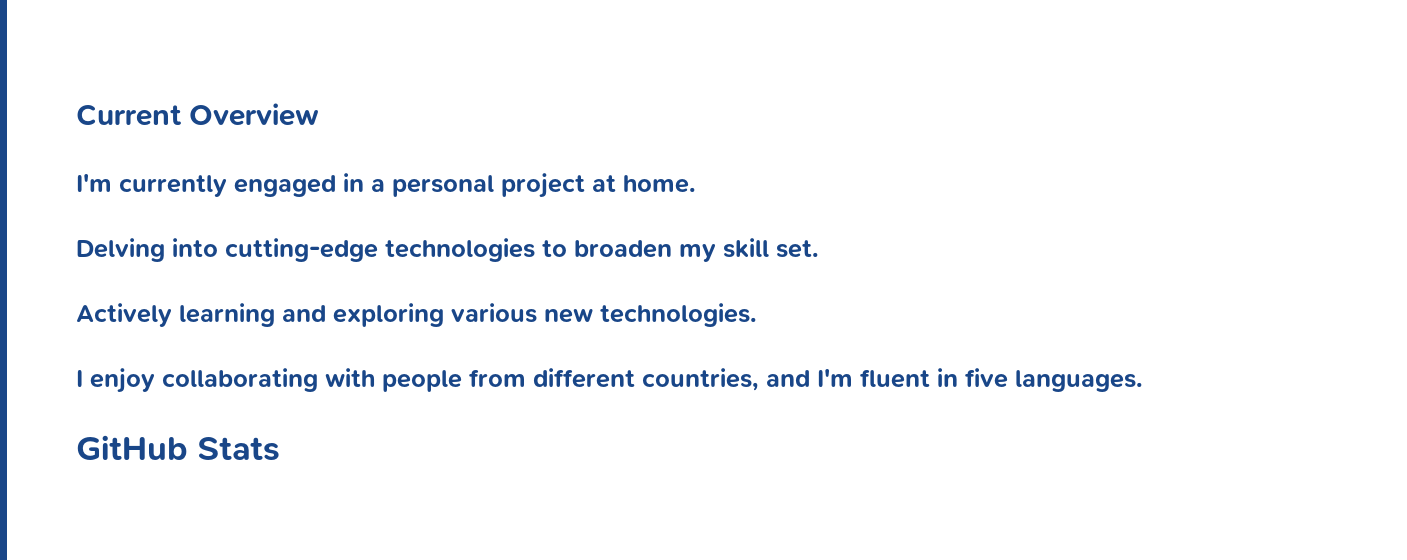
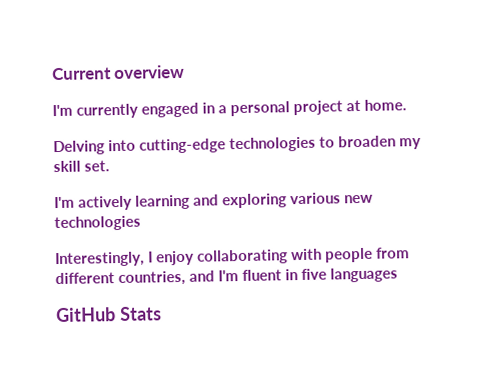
- Current Overview
+ Current overview
- Actively learning and exploring various new technologies.
- I enjoy collaborating with people from different countries, and I'm fluent in five languages.
+ I'm actively learning and exploring various new technologies
+ Interestingly, I enjoy collaborating with people from different countries, and I'm fluent in five languages

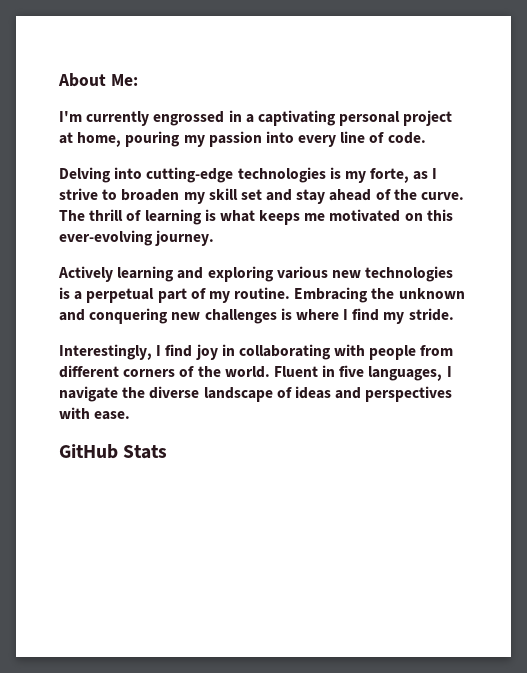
- Current overview
+ About Me:
- I'm currently engaged in a personal project at home.
- Delving into cutting-edge technologies to broaden my skill set.
- I'm actively learning and exploring various new technologies
+ I'm currently engrossed in a captivating personal project at home, pouring my passion into every line of code.
+ Delving into cutting-edge technologies is my forte, as I strive to broaden my skill set and stay ahead of the curve. The thrill of learning is what keeps me motivated on this ever-evolving journey.
+ Actively learning and exploring various new technologies is a perpetual part of my routine. Embracing the unknown and conquering new challenges is where I find my stride.
- Interestingly, I enjoy collaborating with people from different countries, and I'm fluent in five languages
+ Interestingly, I find joy in collaborating with people from different corners of the world. Fluent in five languages, I navigate the diverse landscape of ideas and perspectives with ease.

